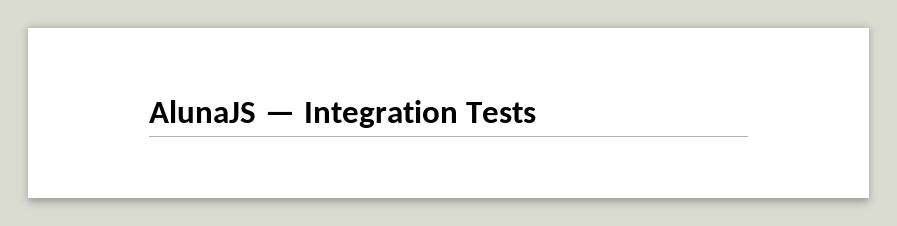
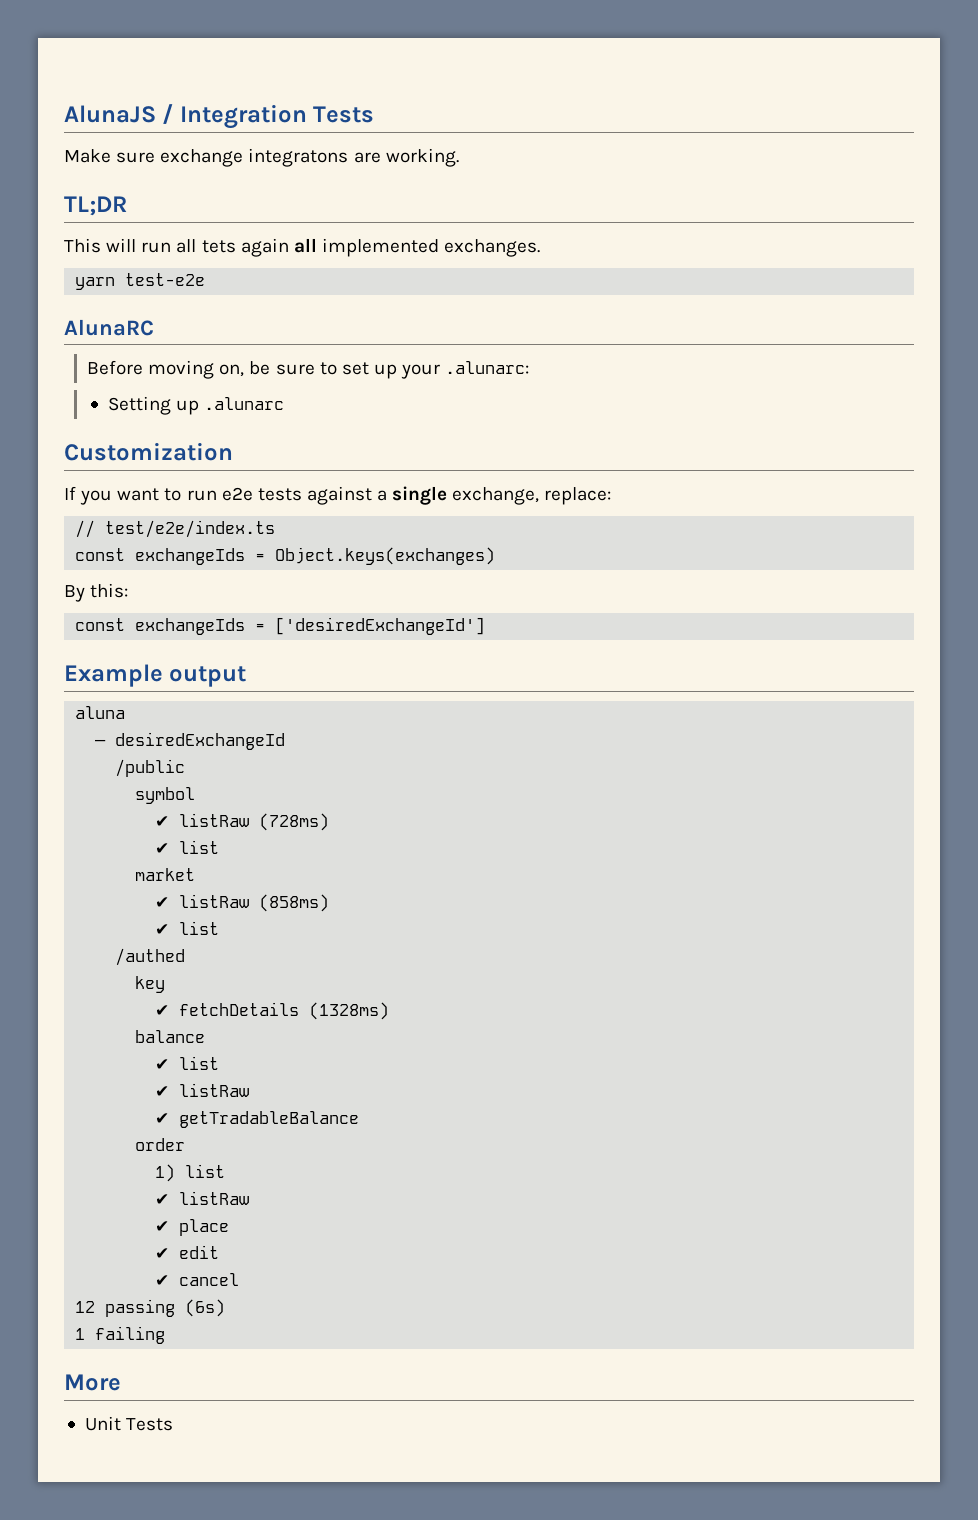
- AlunaJS — Integration Tests
+ AlunaJS / Integration Tests
+ Make sure exchange integratons are working.
+ TL;DR
+ This will run all tets again all implemented exchanges.
+ yarn test-e2e
+ AlunaRC
+ Before moving on, be sure to set up your .alunarc:
+ Setting up .alunarc
+ Customization
+ If you want to run e2e tests against a single exchange, replace:
+ // test/e2e/index.ts
+ const exchangeIds = Object.keys(exchanges)
+ By this:
+ const exchangeIds = ['desiredExchangeId']
+ Example output
+ aluna
+ — desiredExchangeId
+ /public
+ symbol
+ ✔ listRaw (728ms)
+ ✔ list
+ market
+ ✔ listRaw (858ms)
+ ✔ list
+ /authed
+ key
+ ✔ fetchDetails (1328ms)
+ balance
+ ✔ list
+ ✔ listRaw
+ ✔ getTradableBalance
+ order
+ 1) list
+ ✔ listRaw
+ ✔ place
+ ✔ edit
+ ✔ cancel
+ 12 passing (6s)
+ 1 failing
+ More
+ Unit Tests

